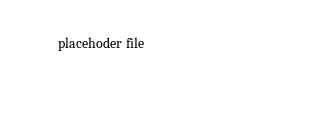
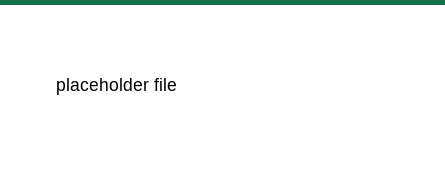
- placehoder file
+ placeholder file

